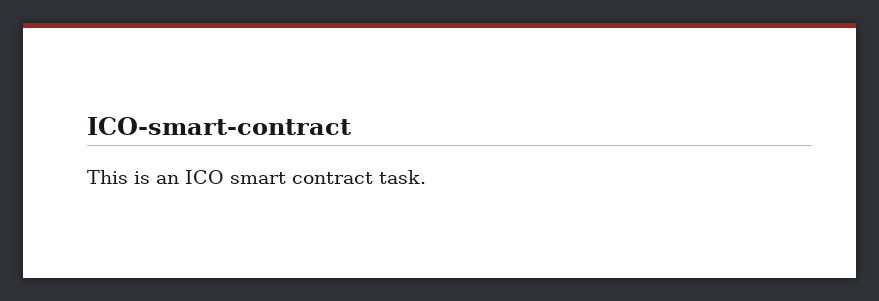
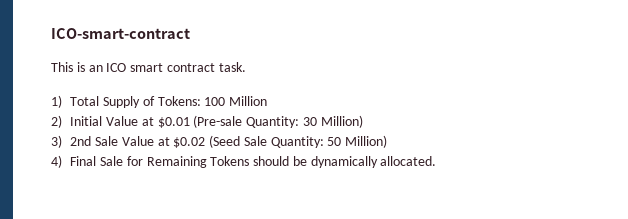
+ 1) Total Supply of Tokens: 100 Million
+ 2) Initial Value at $0.01 (Pre-sale Quantity: 30 Million)
+ 3) 2nd Sale Value at $0.02 (Seed Sale Quantity: 50 Million)
+ 4) Final Sale for Remaining Tokens should be dynamically allocated.

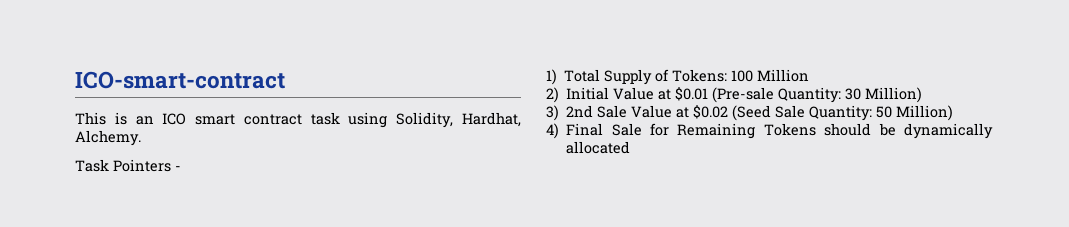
- This is an ICO smart contract task.
+ This is an ICO smart contract task using Solidity, Hardhat, Alchemy.
+ Task Pointers -
- 4) Final Sale for Remaining Tokens should be dynamically allocated.
+ 4) Final Sale for Remaining Tokens should be dynamically allocated

